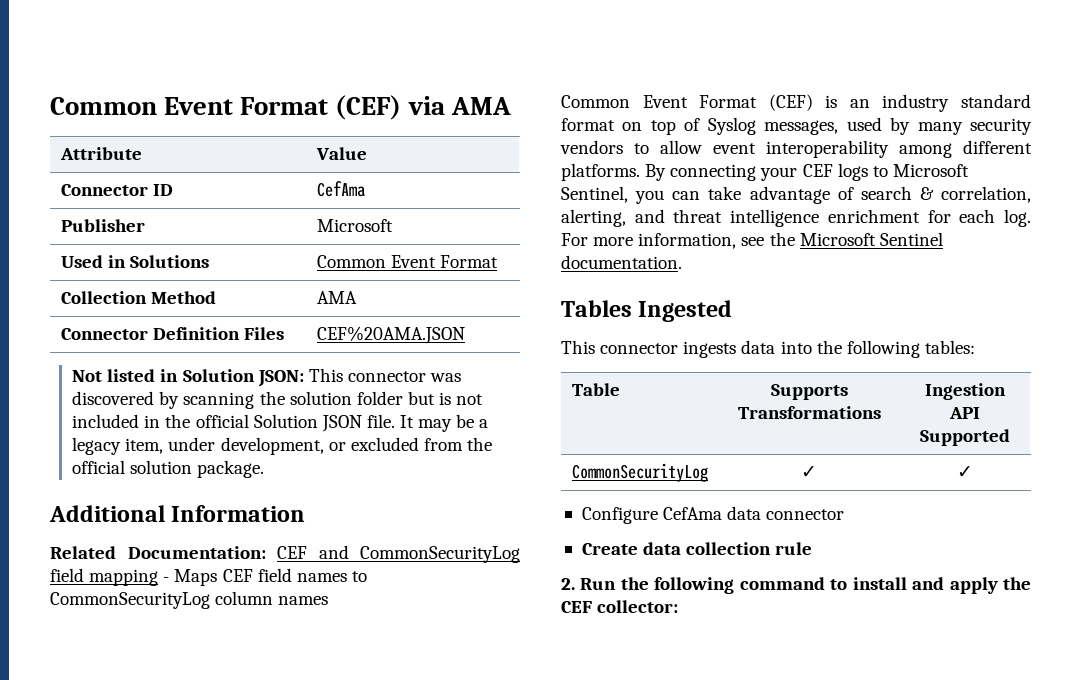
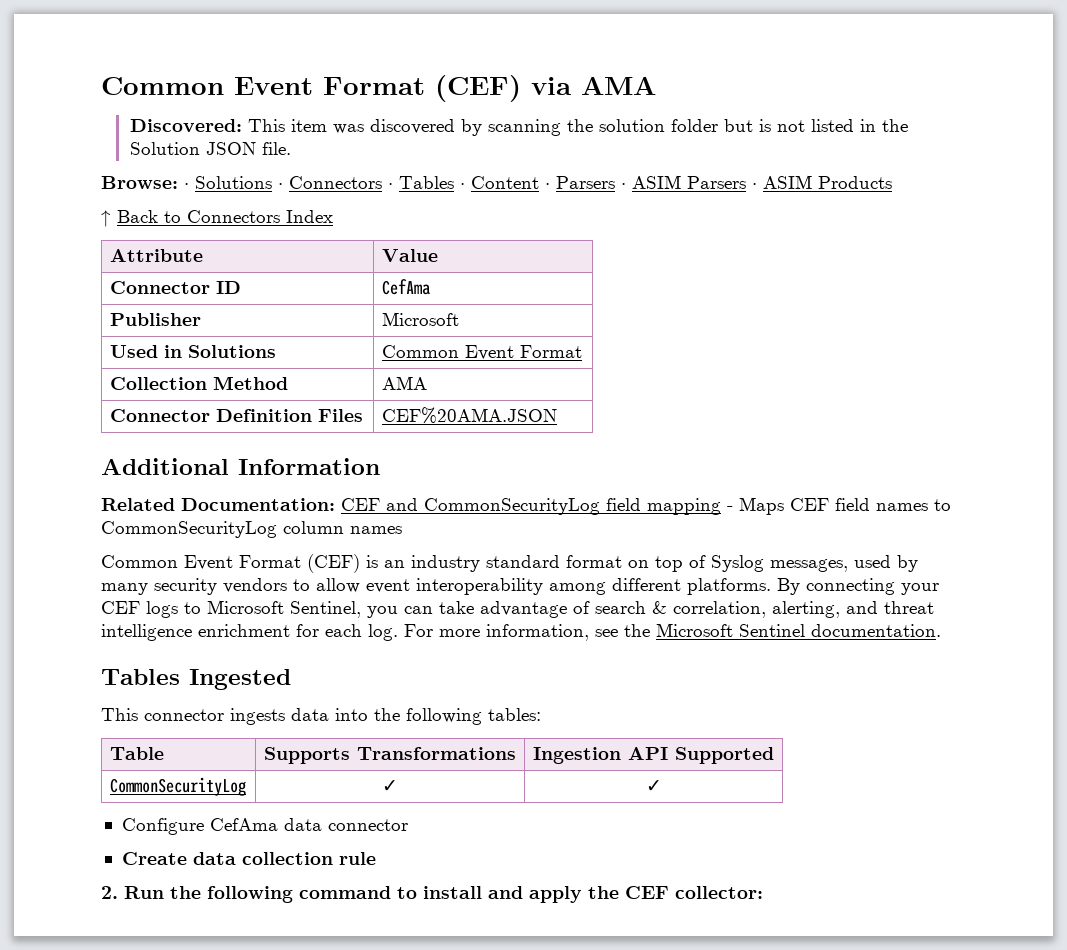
+ Discovered: This item was discovered by scanning the solution folder but is not listed in the Solution JSON file.
+ Browse: · Solutions · Connectors · Tables · Content · Parsers · ASIM Parsers · ASIM Products
+ ↑ Back to Connectors Index
- Not listed in Solution JSON: This connector was discovered by scanning the solution folder but is not included in the official Solution JSON file. It may be a legacy item, under development, or excluded from the official solution package.

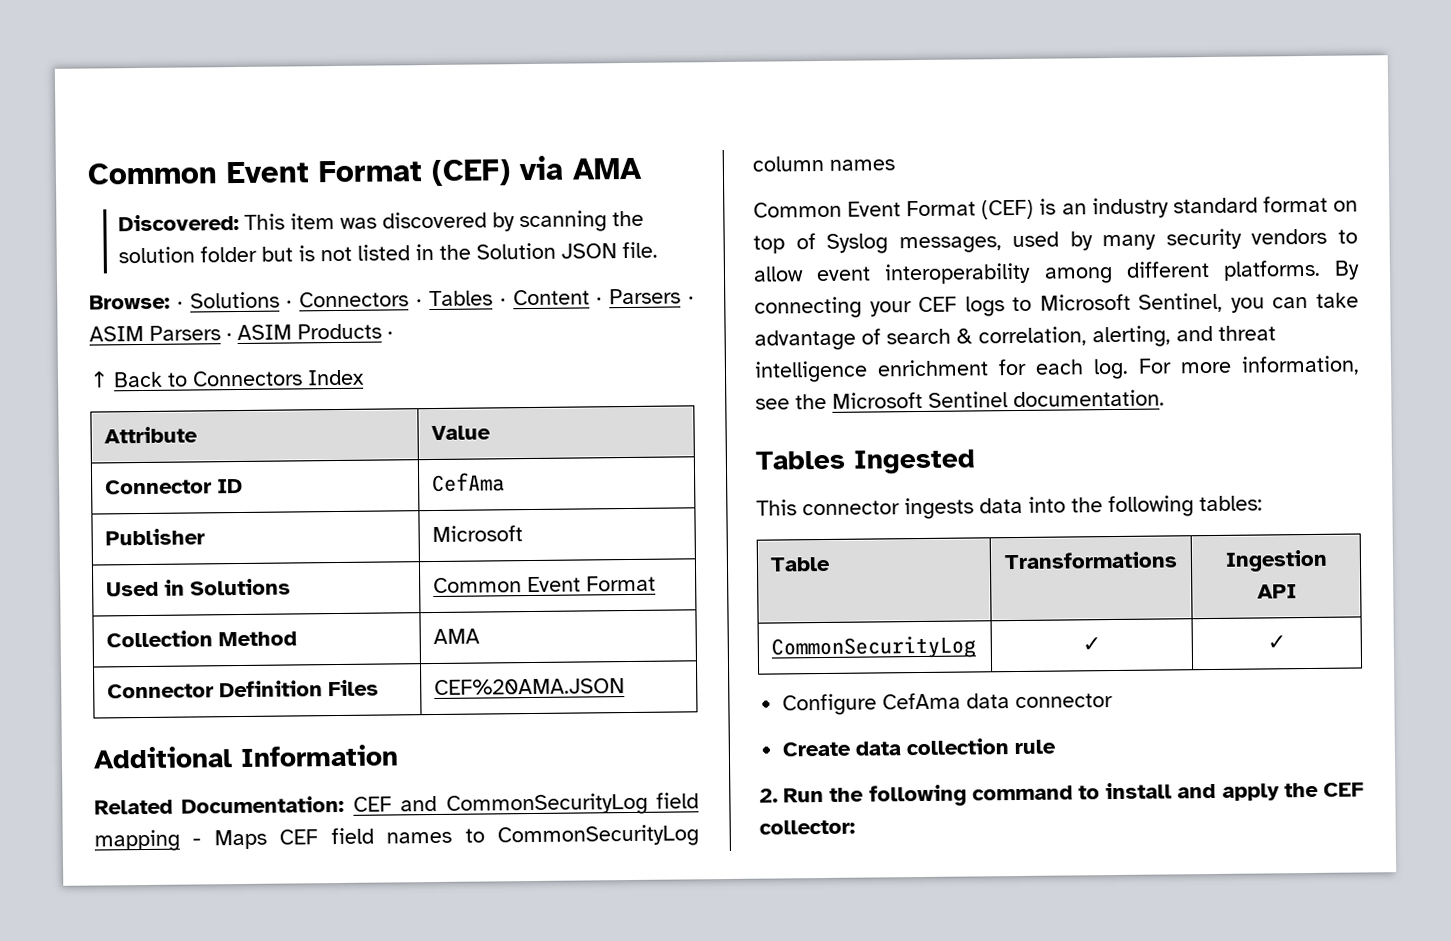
- Browse: · Solutions · Connectors · Tables · Content · Parsers · ASIM Parsers · ASIM Products
+ Browse: · Solutions · Connectors · Tables · Content · Parsers · ASIM Parsers · ASIM Products ·
- Table | Supports Transformations | Ingestion API Supported
+ Table | Transformations | Ingestion API

